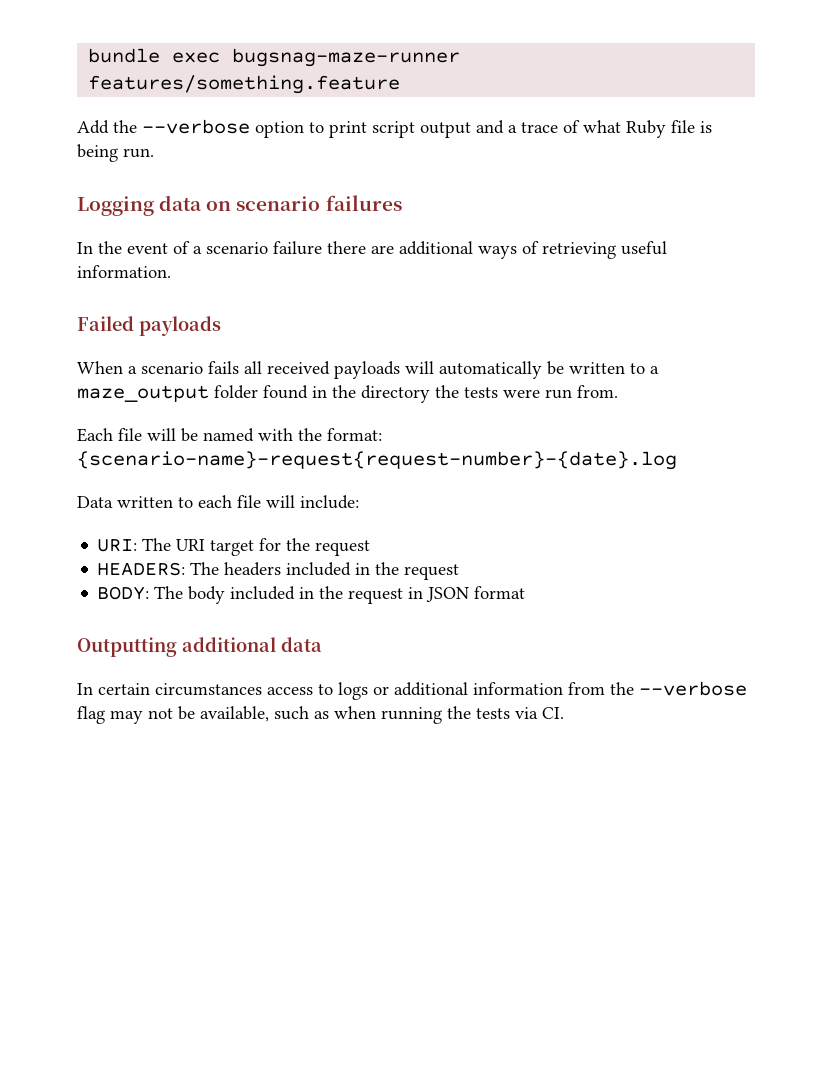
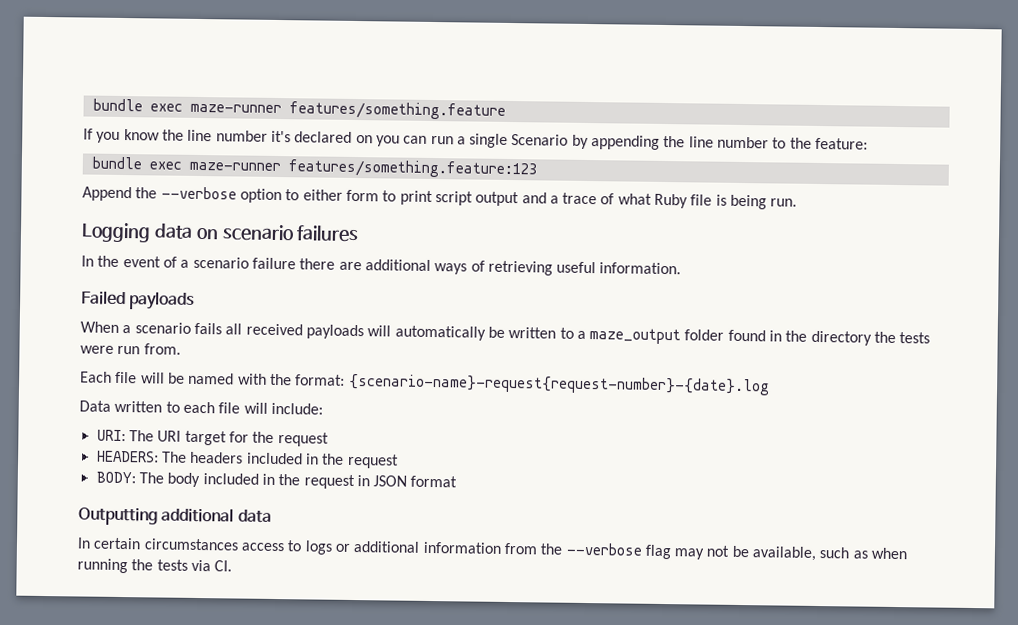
- bundle exec bugsnag-maze-runner features/something.feature
+ bundle exec maze-runner features/something.feature
- Add the --verbose option to print script output and a trace of what Ruby file is being run.
+ If you know the line number it's declared on you can run a single Scenario by appending the line number to the feature:
+ bundle exec maze-runner features/something.feature:123
+ Append the --verbose option to either form to print script output and a trace of what Ruby file is being run.

